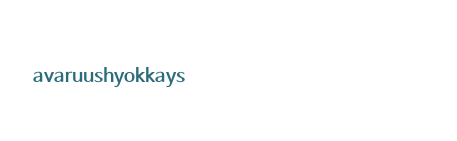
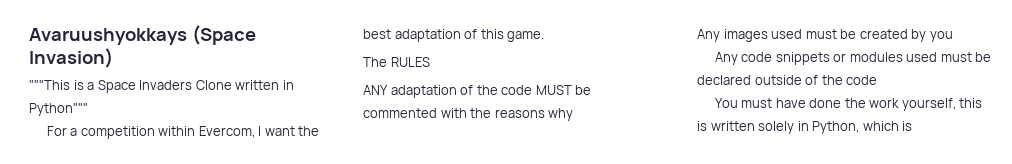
- avaruushyokkays
+ Avaruushyokkays (Space Invasion)
+ """This is a Space Invaders Clone written in Python"""
+ For a competition within Evercom, I want the best adaptation of this game.
+ The RULES
+ ANY adaptation of the code MUST be commented with the reasons why
+ Any images used must be created by you
+ Any code snippets or modules used must be declared outside of the code
+ You must have done the work yourself, this is written solely in Python, which is

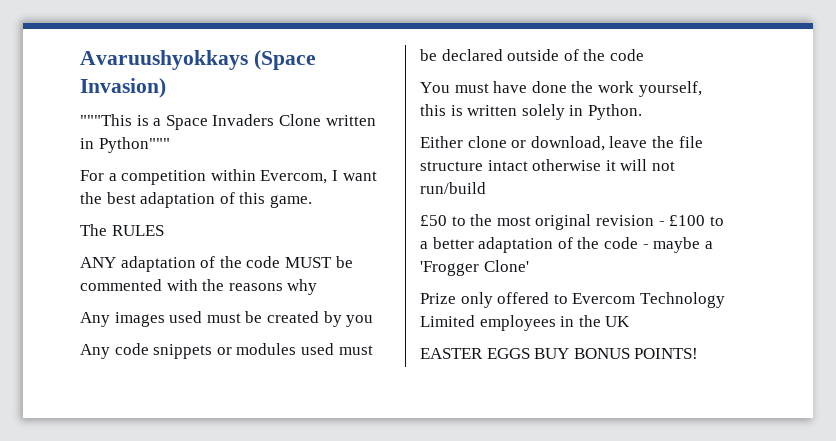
- You must have done the work yourself, this is written solely in Python, which is
+ You must have done the work yourself, this is written solely in Python.
+ Either clone or download, leave the file structure intact otherwise it will not run/build
+ £50 to the most original revision - £100 to a better adaptation of the code - maybe a 'Frogger Clone'
+ Prize only offered to Evercom Technology Limited employees in the UK
+ EASTER EGGS BUY BONUS POINTS!

